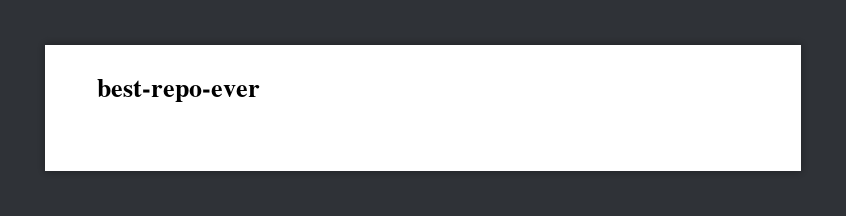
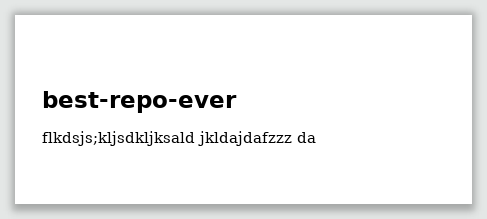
+ flkdsjs;kljsdkljksald jkldajdafzzz da

